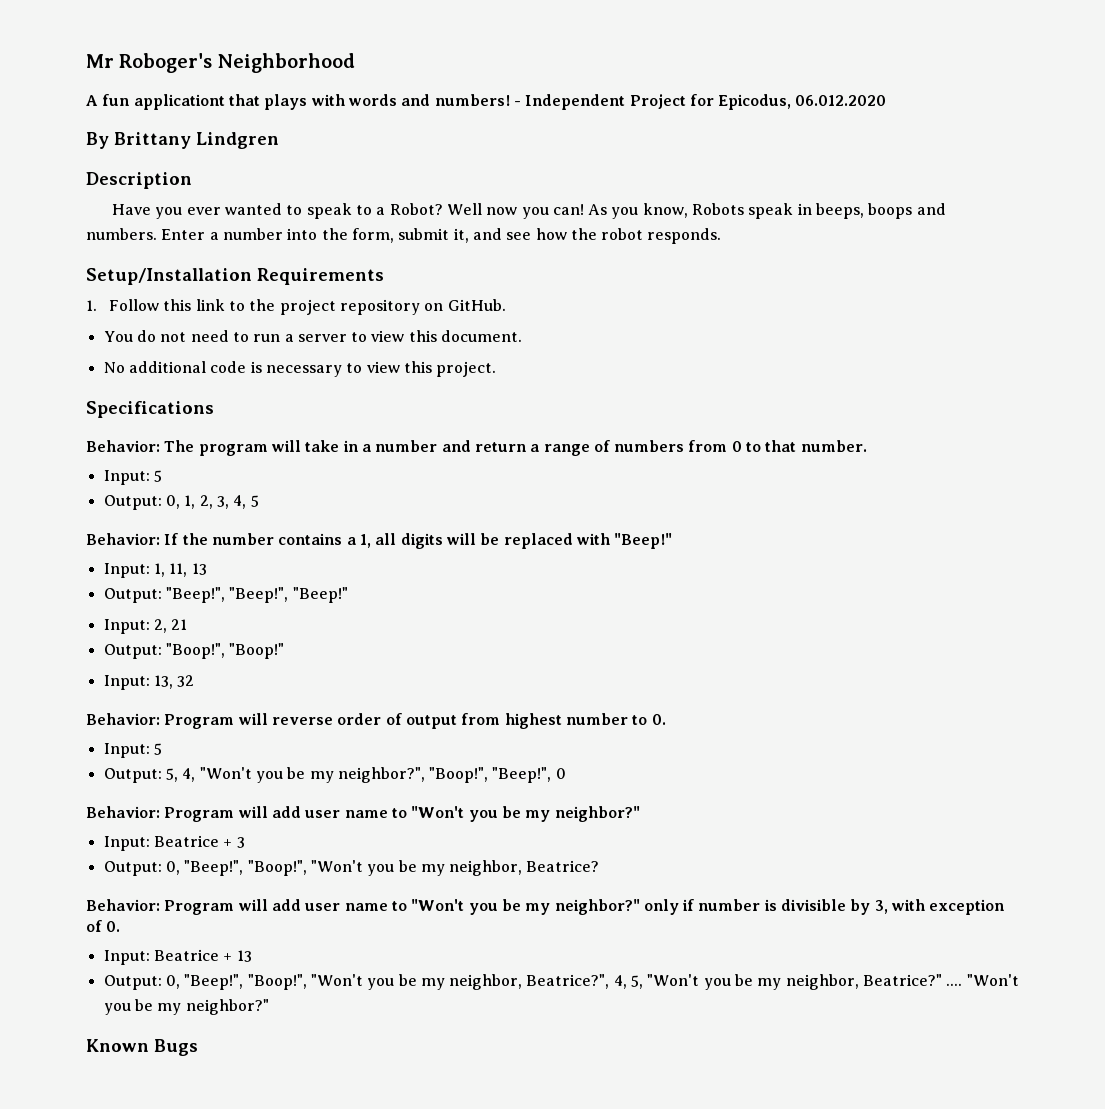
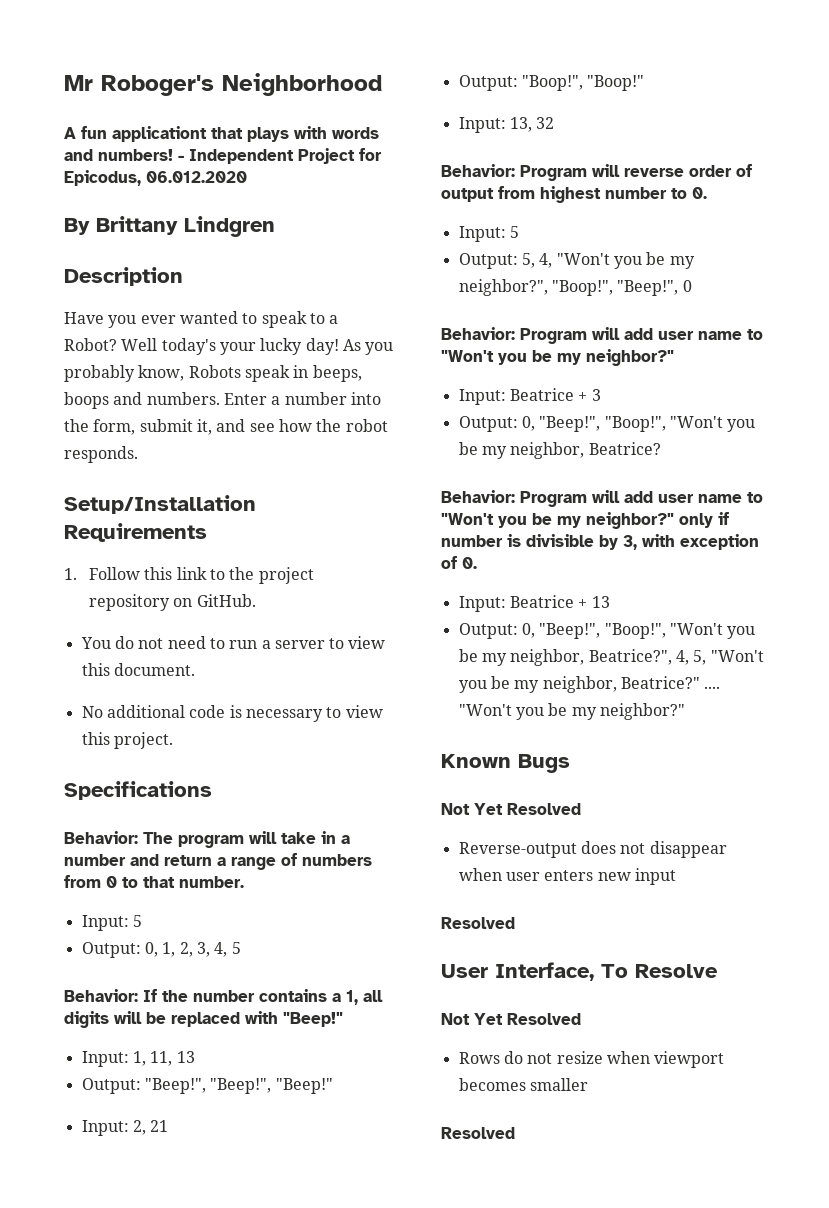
- Well now you can!
+ Well today's your lucky day!
- As you know, Robots speak in beeps, boops and numbers.
+ As you probably know, Robots speak in beeps, boops and numbers.
  Known Bugs
+ Not Yet Resolved
+ Reverse-output does not disappear when user enters new input
+ Resolved
+ User Interface, To Resolve
+ Not Yet Resolved
+ Rows do not resize when viewport becomes smaller
+ Resolved

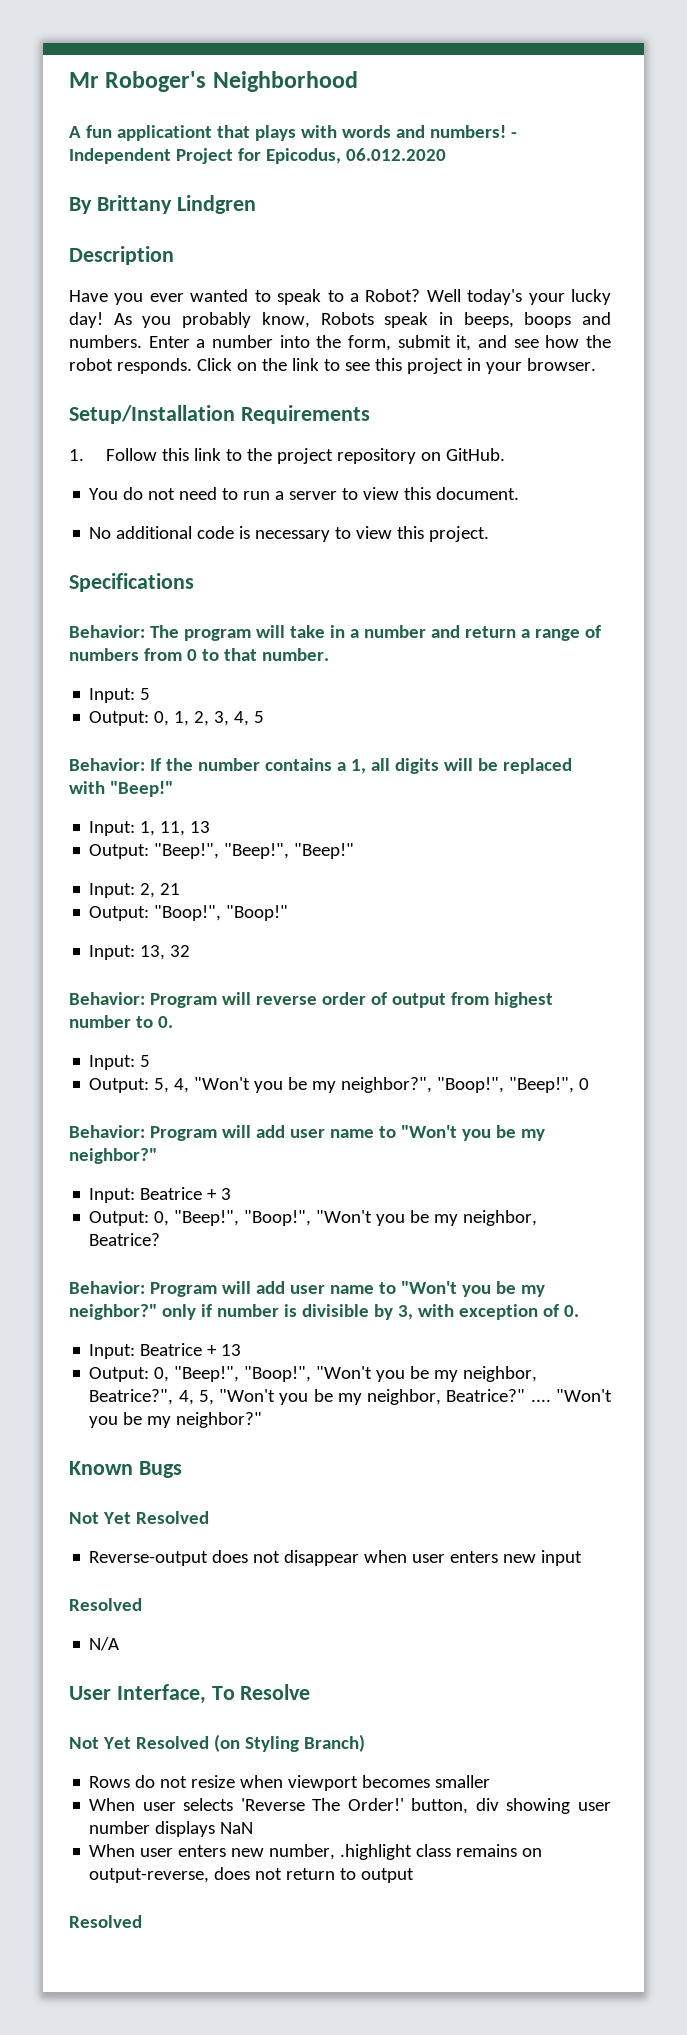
+ Click on the link to see this project in your browser.
+ N/A
  User Interface, To Resolve
- Not Yet Resolved
+ Not Yet Resolved (on Styling Branch)
+ When user selects 'Reverse The Order!' button, div showing user number displays NaN
+ When user enters new number, .highlight class remains on output-reverse, does not return to output

